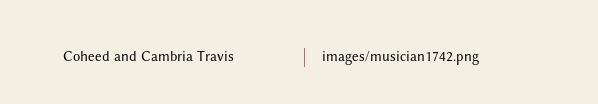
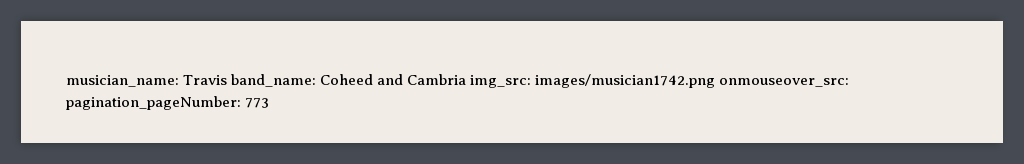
- Coheed and Cambria Travis images/musician1742.png
+ musician_name: Travis band_name: Coheed and Cambria img_src: images/musician1742.png onmouseover_src: pagination_pageNumber: 773

